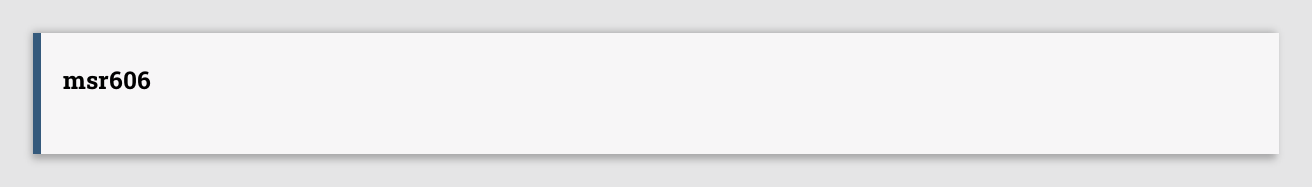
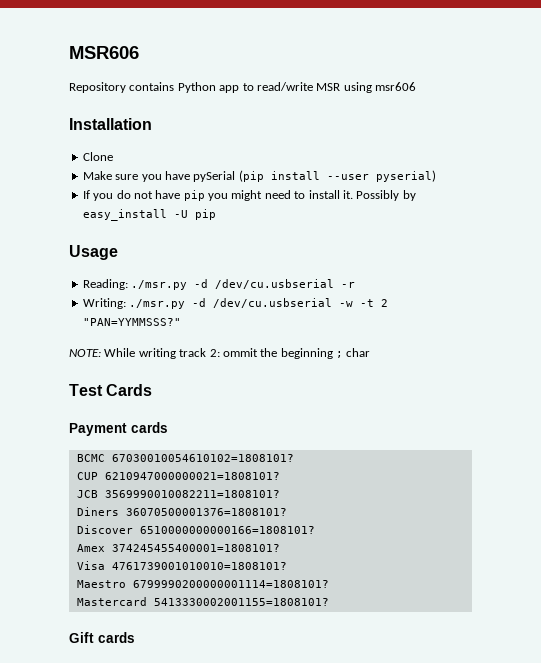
- msr606
+ MSR606
+ Repository contains Python app to read/write MSR using msr606
+ Installation
+ Clone
+ Make sure you have pySerial (pip install --user pyserial)
+ If you do not have pip you might need to install it. Possibly by easy_install -U pip
+ Usage
+ Reading: ./msr.py -d /dev/cu.usbserial -r
+ Writing: ./msr.py -d /dev/cu.usbserial -w -t 2 "PAN=YYMMSSS?"
+ NOTE: While writing track 2: ommit the beginning ; char
+ Test Cards
+ Payment cards
+ BCMC 67030010054610102=1808101?
+ CUP 6210947000000021=1808101?
+ JCB 3569990010082211=1808101?
+ Diners 36070500001376=1808101?
+ Discover 6510000000000166=1808101?
+ Amex 374245455400001=1808101?
+ Visa 4761739001010010=1808101?
+ Maestro 6799990200000001114=1808101?
+ Mastercard 5413330002001155=1808101?
+ Gift cards

